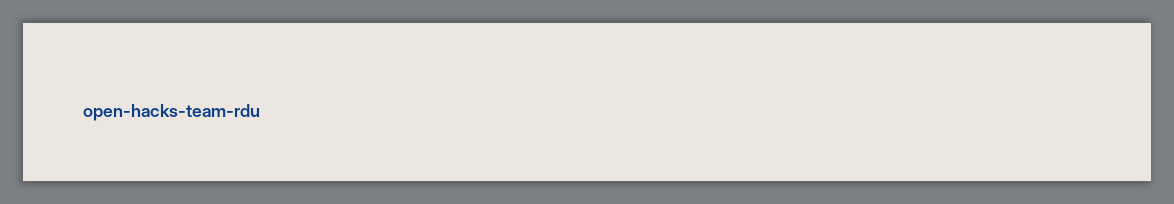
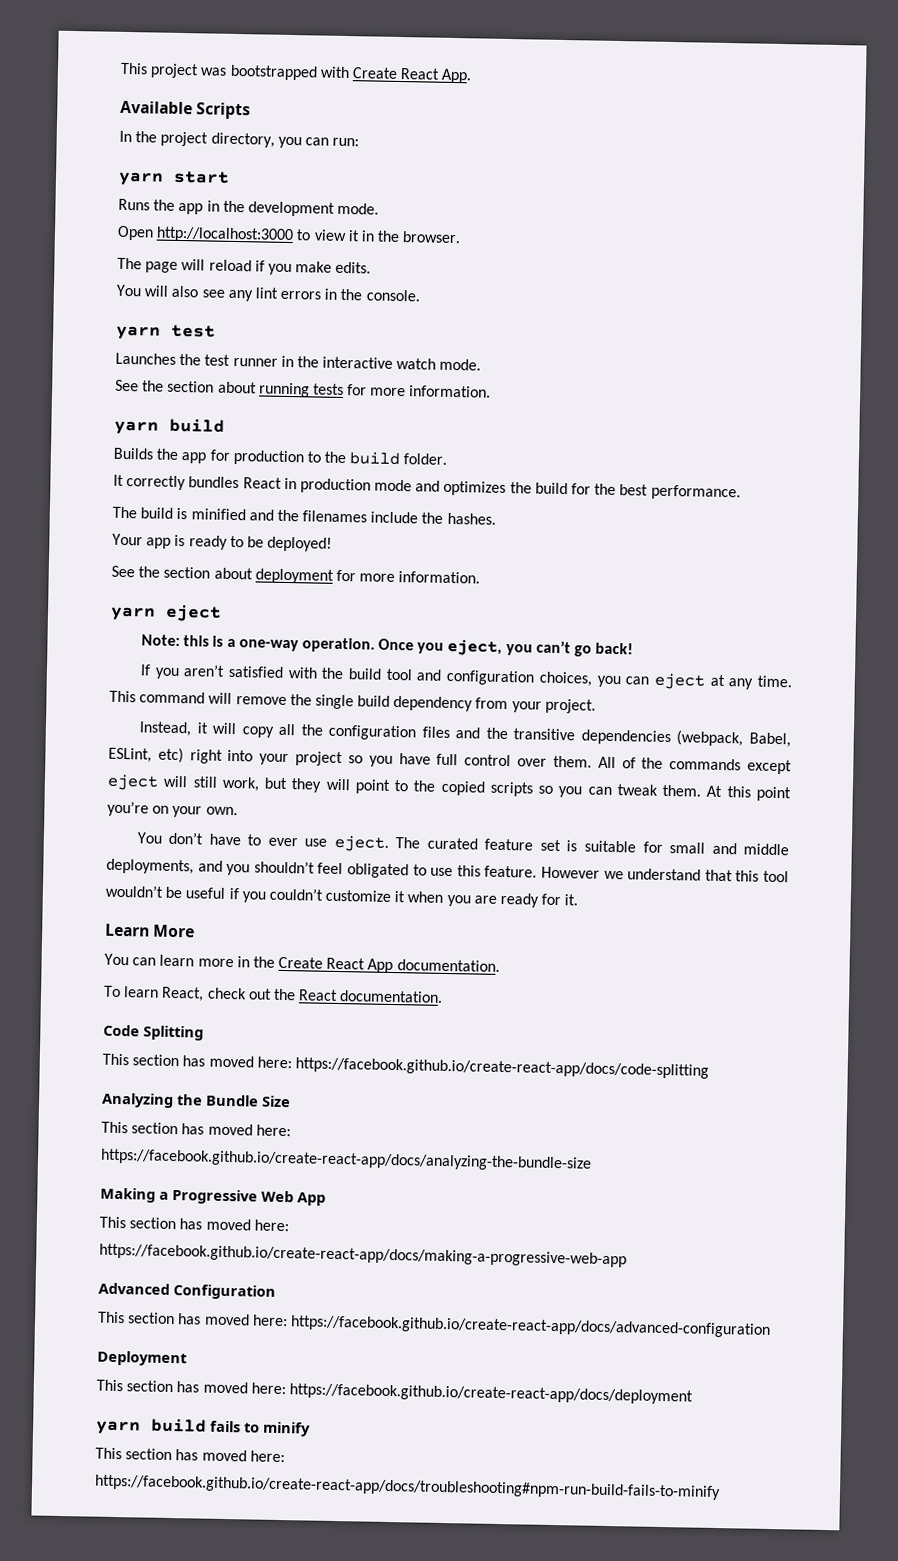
- open-hacks-team-rdu
+ This project was bootstrapped with Create React App.
+ Available Scripts
+ In the project directory, you can run:
+ yarn start
+ Runs the app in the development mode.
+ Open http://localhost:3000 to view it in the browser.
+ The page will reload if you make edits.
+ You will also see any lint errors in the console.
+ yarn test
+ Launches the test runner in the interactive watch mode.
+ See the section about running tests for more information.
+ yarn build
+ Builds the app for production to the build folder.
+ It correctly bundles React in production mode and optimizes the build for the best performance.
+ The build is minified and the filenames include the hashes.
+ Your app is ready to be deployed!
+ See the section about deployment for more information.
+ yarn eject
+ Note: this is a one-way operation. Once you eject, you can’t go back!
+ If you aren’t satisfied with the build tool and configuration choices, you can eject at any time. This command will remove the single build dependency from your project.
+ Instead, it will copy all the configuration files and the transitive dependencies (webpack, Babel, ESLint, etc) right into your project so you have full control over them. All of the commands except eject will still work, but they will point to the copied scripts so you can tweak them. At this point you’re on your own.
+ You don’t have to ever use eject. The curated feature set is suitable for small and middle deployments, and you shouldn’t feel obligated to use this feature. However we understand that this tool wouldn’t be useful if you couldn’t customize it when you are ready for it.
+ Learn More
+ You can learn more in the Create React App documentation.
+ To learn React, check out the React documentation.
+ Code Splitting
+ This section has moved here: https://facebook.github.io/create-react-app/docs/code-splitting
+ Analyzing the Bundle Size
+ This section has moved here: https://facebook.github.io/create-react-app/docs/analyzing-the-bundle-size
+ Making a Progressive Web App
+ This section has moved here: https://facebook.github.io/create-react-app/docs/making-a-progressive-web-app
+ Advanced Configuration
+ This section has moved here: https://facebook.github.io/create-react-app/docs/advanced-configuration
+ Deployment
+ This section has moved here: https://facebook.github.io/create-react-app/docs/deployment
+ yarn build fails to minify
+ This section has moved here: https://facebook.github.io/create-react-app/docs/troubleshooting#npm-run-build-fails-to-minify

